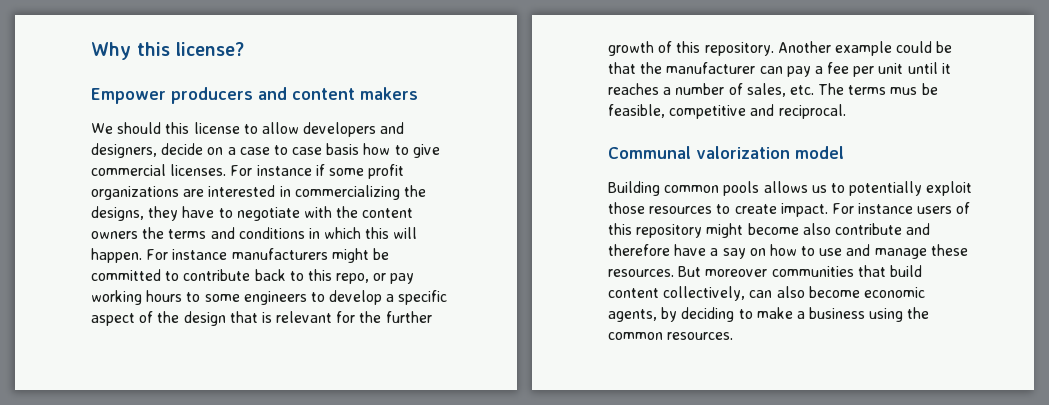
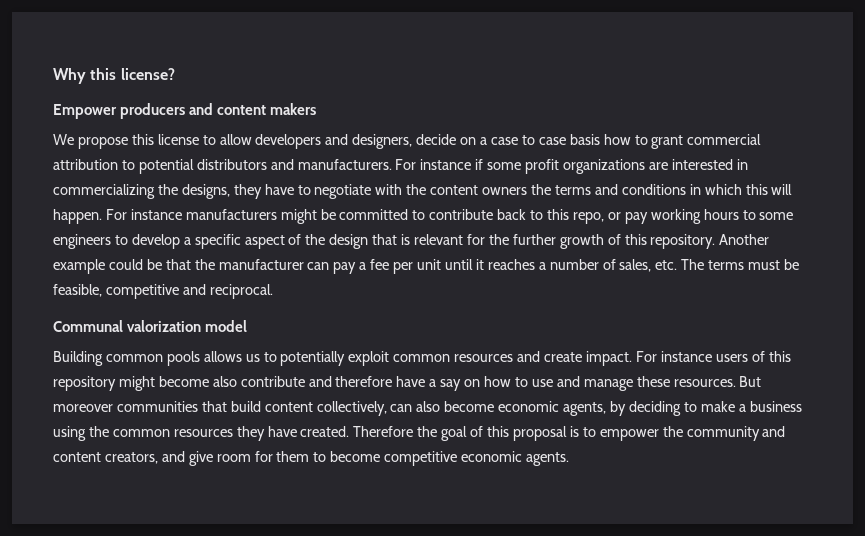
- We should this license to allow developers and designers, decide on a case to case basis how to give commercial licenses.
+ We propose this license to allow developers and designers, decide on a case to case basis how to grant commercial attribution to potential distributors and manufacturers.
- Another example could be that the manufacturer can pay a fee per unit until it reaches a number of sales, etc. The terms mus be feasible, competitive and reciprocal.
+ Another example could be that the manufacturer can pay a fee per unit until it reaches a number of sales, etc. The terms must be feasible, competitive and reciprocal.
- Building common pools allows us to potentially exploit those resources to create impact.
+ Building common pools allows us to potentially exploit common resources and create impact.
- But moreover communities that build content collectively, can also become economic agents, by deciding to make a business using the common resources.
+ But moreover communities that build content collectively, can also become economic agents, by deciding to make a business using the common resources they have created. Therefore the goal of this proposal is to empower the community and content creators, and give room for them to become competitive economic agents.

